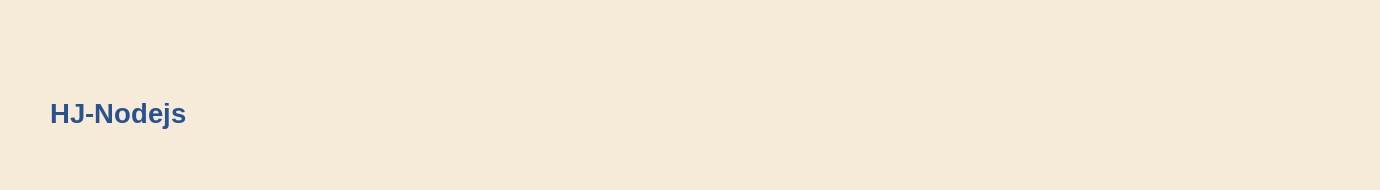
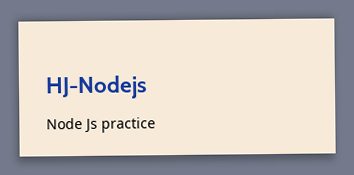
+ Node Js practice

